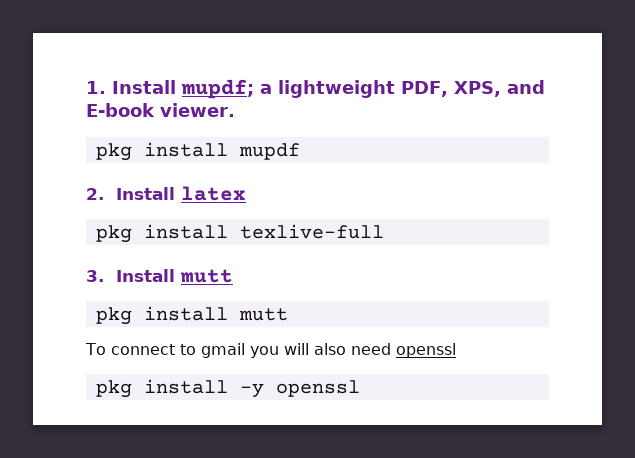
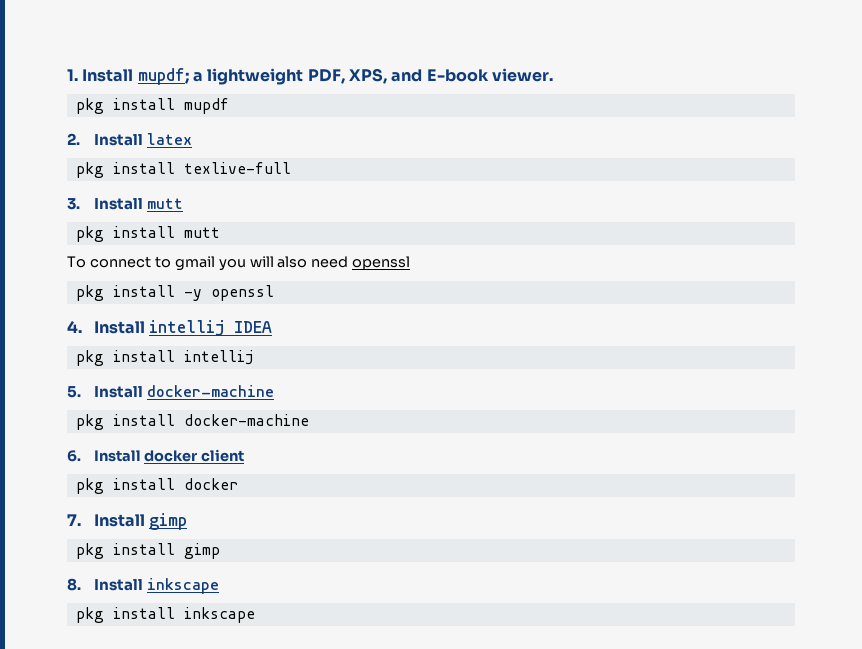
+ 4. Install intellij IDEA
+ pkg install intellij
+ 5. Install docker-machine
+ pkg install docker-machine
+ 6. Install docker client
+ pkg install docker
+ 7. Install gimp
+ pkg install gimp
+ 8. Install inkscape
+ pkg install inkscape

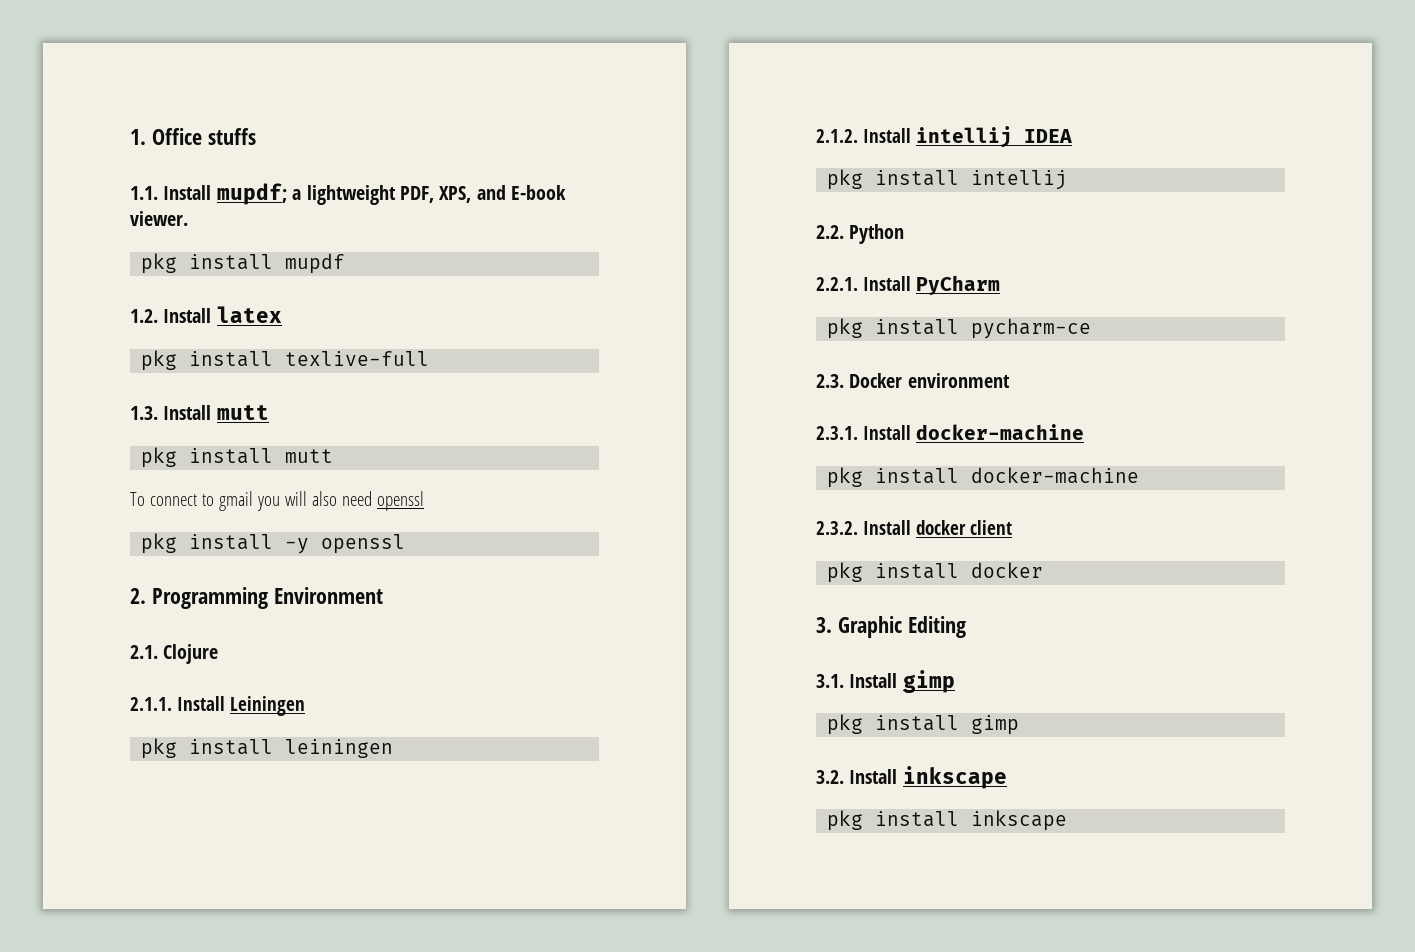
- 1. Install mupdf; a lightweight PDF, XPS, and E-book viewer.
+ 1. Office stuffs
+ 1.1. Install mupdf; a lightweight PDF, XPS, and E-book viewer.
- 2. Install latex
+ 1.2. Install latex
- 3. Install mutt
+ 1.3. Install mutt
- 4. Install intellij IDEA
+ 2. Programming Environment
+ 2.1. Clojure
+ 2.1.1. Install Leiningen
+ pkg install leiningen
+ 2.1.2. Install intellij IDEA
- 5. Install docker-machine
+ 2.2. Python
+ 2.2.1. Install PyCharm
+ pkg install pycharm-ce
+ 2.3. Docker environment
+ 2.3.1. Install docker-machine
- 6. Install docker client
+ 2.3.2. Install docker client
- 7. Install gimp
+ 3. Graphic Editing
+ 3.1. Install gimp
- 8. Install inkscape
+ 3.2. Install inkscape

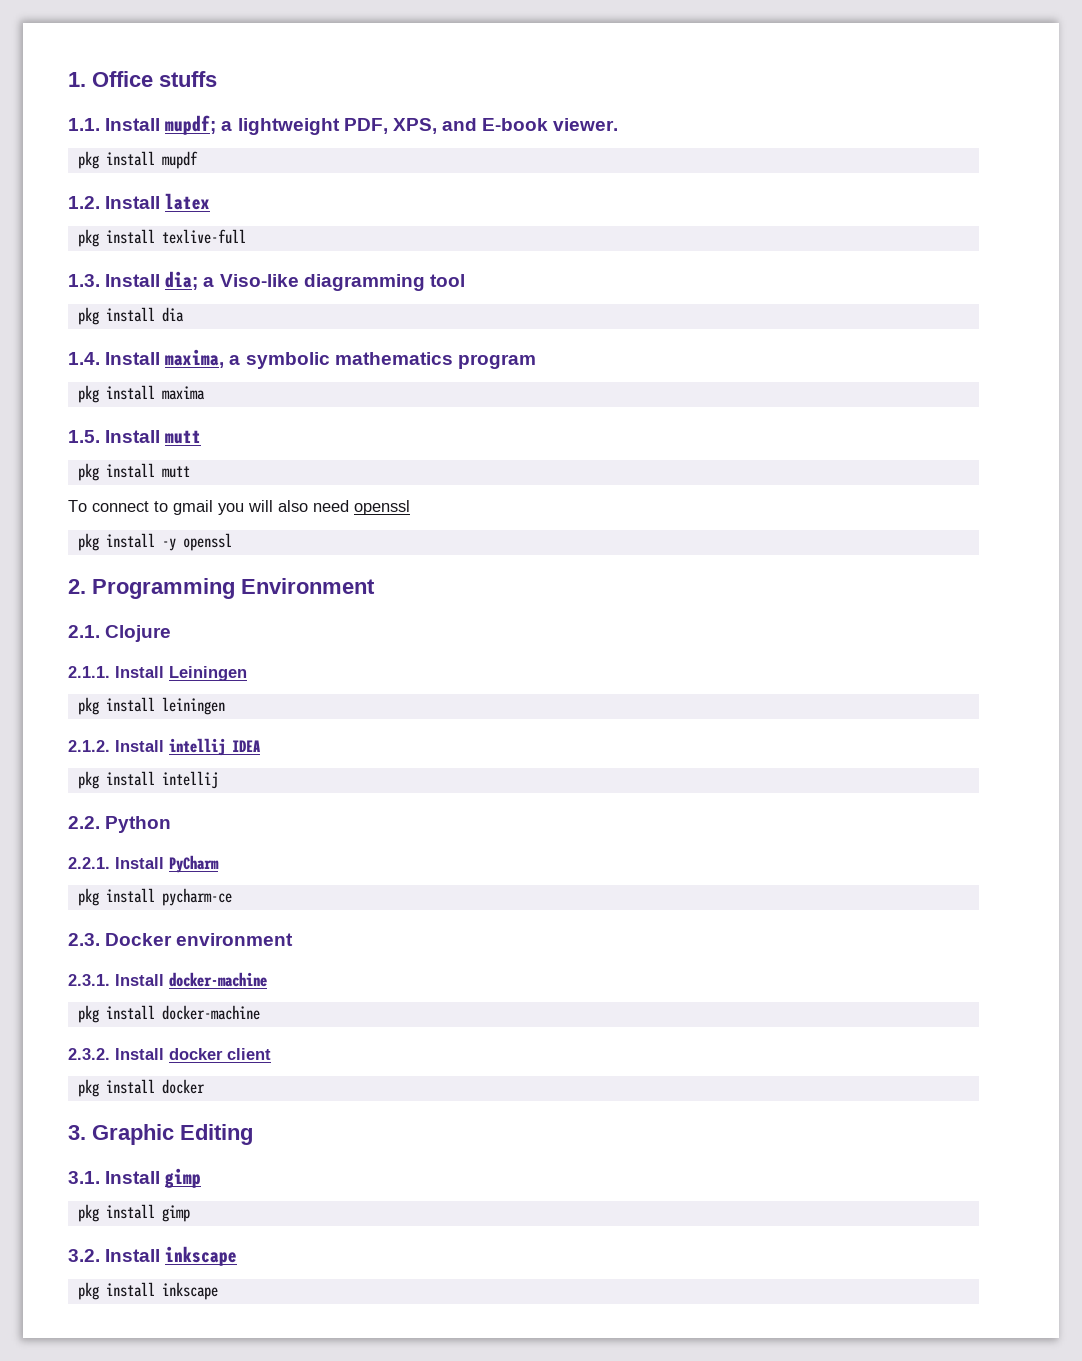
- 1.3. Install mutt
+ 1.3. Install dia; a Viso-like diagramming tool
+ pkg install dia
+ 1.4. Install maxima, a symbolic mathematics program
+ pkg install maxima
+ 1.5. Install mutt

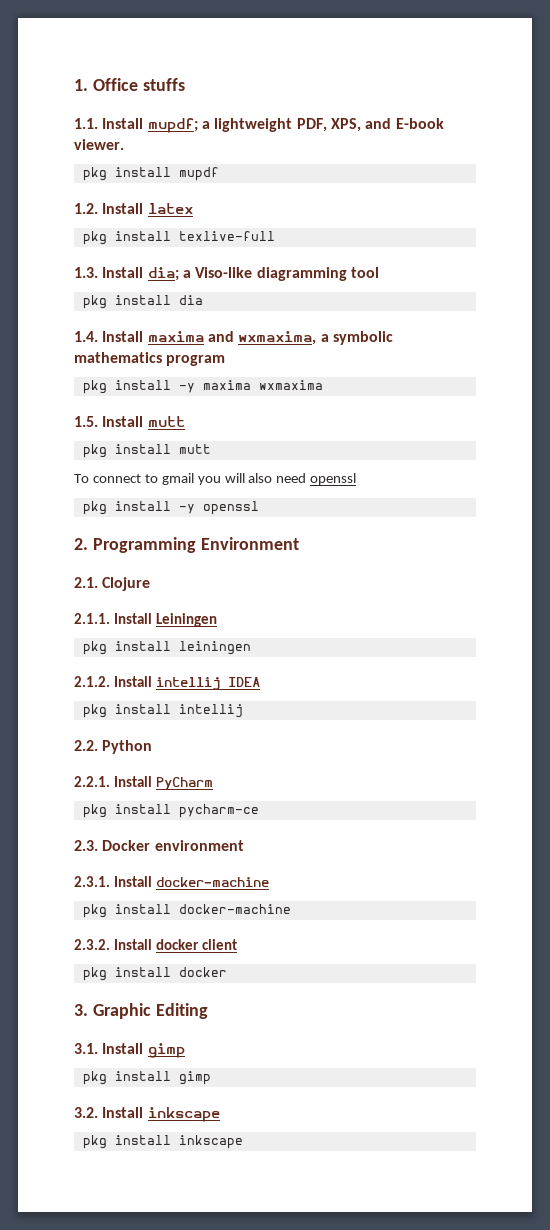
- 1.4. Install maxima, a symbolic mathematics program
+ 1.4. Install maxima and wxmaxima, a symbolic mathematics program
- pkg install maxima
+ pkg install -y maxima wxmaxima

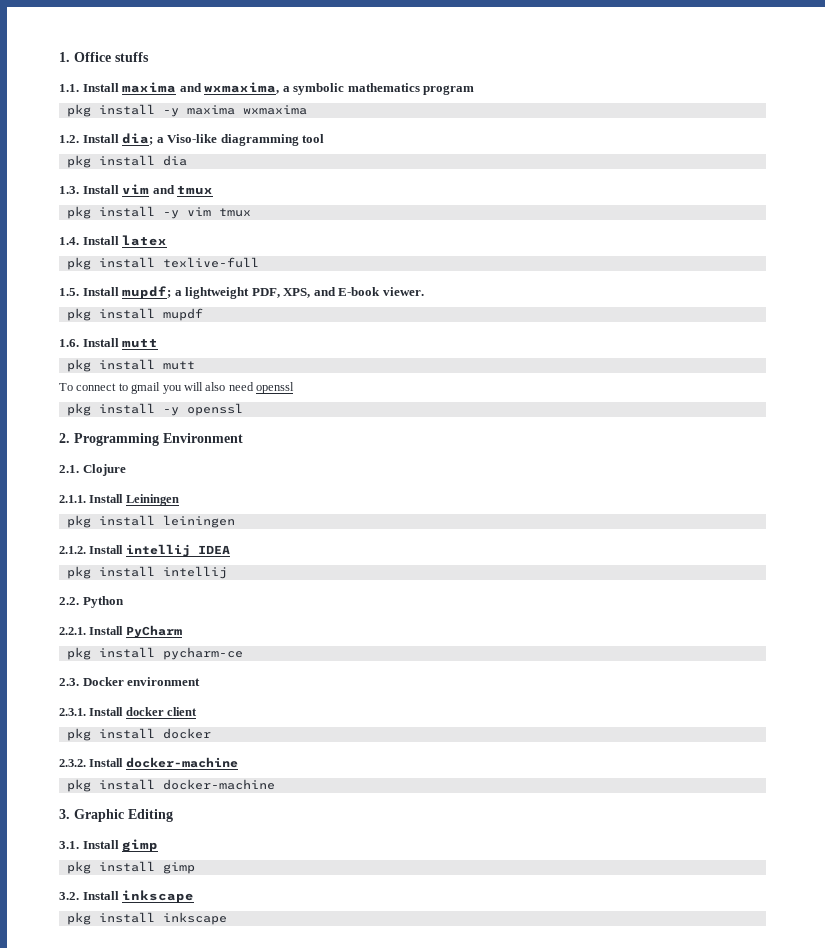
- 1.1. Install mupdf; a lightweight PDF, XPS, and E-book viewer.
- pkg install mupdf
- 1.2. Install latex
- pkg install texlive-full
- 1.3. Install dia; a Viso-like diagramming tool
- pkg install dia
- 1.4. Install maxima and wxmaxima, a symbolic mathematics program
+ 1.1. Install maxima and wxmaxima, a symbolic mathematics program
- 1.5. Install mutt
+ 1.2. Install dia; a Viso-like diagramming tool
+ pkg install dia
+ 1.3. Install vim and tmux
+ pkg install -y vim tmux
+ 1.4. Install latex
+ pkg install texlive-full
+ 1.5. Install mupdf; a lightweight PDF, XPS, and E-book viewer.
+ pkg install mupdf
+ 1.6. Install mutt
- 2.3.1. Install docker-machine
- pkg install docker-machine
- 2.3.2. Install docker client
+ 2.3.1. Install docker client
+ 2.3.2. Install docker-machine
+ pkg install docker-machine

